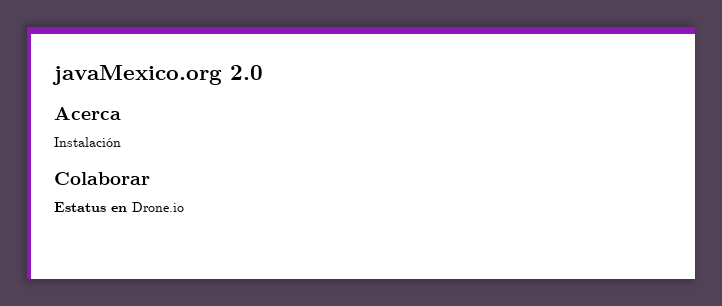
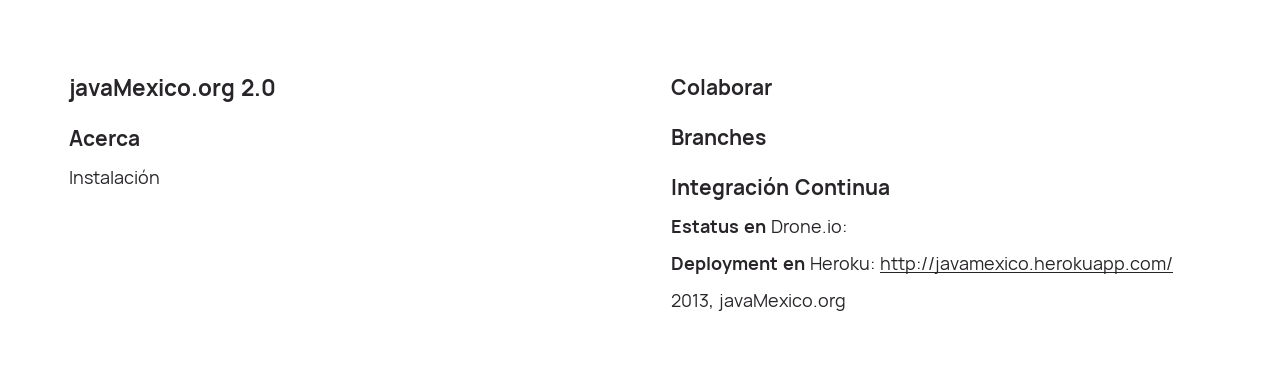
+ Branches
+ Integración Continua
- Estatus en Drone.io
+ Estatus en Drone.io:
+ Deployment en Heroku: http://javamexico.herokuapp.com/
+ 2013, javaMexico.org

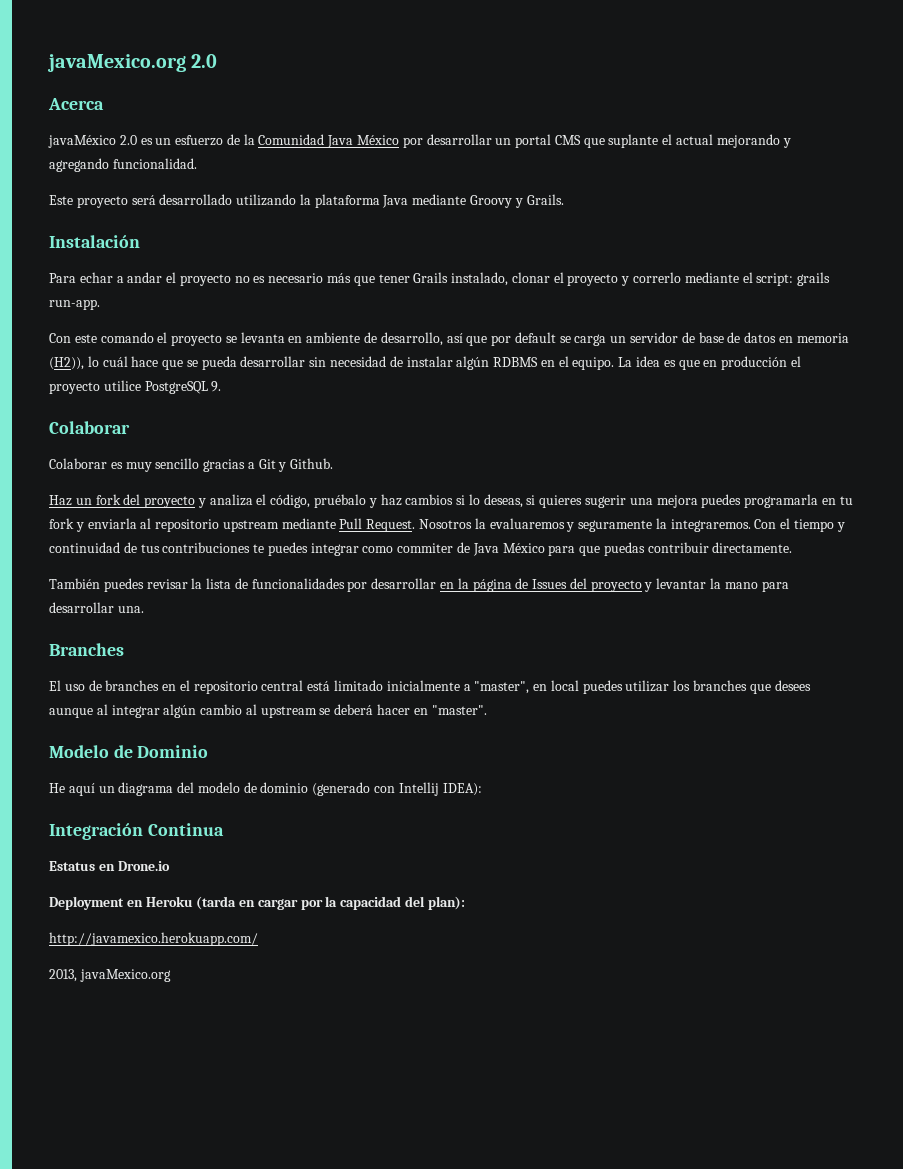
+ javaMéxico 2.0 es un esfuerzo de la Comunidad Java México por desarrollar un portal CMS que suplante el actual mejorando y agregando funcionalidad.
+ Este proyecto será desarrollado utilizando la plataforma Java mediante Groovy y Grails.
  Instalación
+ Para echar a andar el proyecto no es necesario más que tener Grails instalado, clonar el proyecto y correrlo mediante el script: grails run-app.
+ Con este comando el proyecto se levanta en ambiente de desarrollo, así que por default se carga un servidor de base de datos en memoria (H2)), lo cuál hace que se pueda desarrollar sin necesidad de instalar algún RDBMS en el equipo. La idea es que en producción el proyecto utilice PostgreSQL 9.
  Colaborar
+ Colaborar es muy sencillo gracias a Git y Github.
+ Haz un fork del proyecto y analiza el código, pruébalo y haz cambios si lo deseas, si quieres sugerir una mejora puedes programarla en tu fork y enviarla al repositorio upstream mediante Pull Request. Nosotros la evaluaremos y seguramente la integraremos. Con el tiempo y continuidad de tus contribuciones te puedes integrar como commiter de Java México para que puedas contribuir directamente.
+ También puedes revisar la lista de funcionalidades por desarrollar en la página de Issues del proyecto y levantar la mano para desarrollar una.
  Branches
+ El uso de branches en el repositorio central está limitado inicialmente a "master", en local puedes utilizar los branches que desees aunque al integrar algún cambio al upstream se deberá hacer en "master".
+ Modelo de Dominio
+ He aquí un diagrama del modelo de dominio (generado con Intellij IDEA):
- Estatus en Drone.io:
+ Estatus en Drone.io
- Deployment en Heroku: http://javamexico.herokuapp.com/
+ Deployment en Heroku (tarda en cargar por la capacidad del plan):
+ http://javamexico.herokuapp.com/

